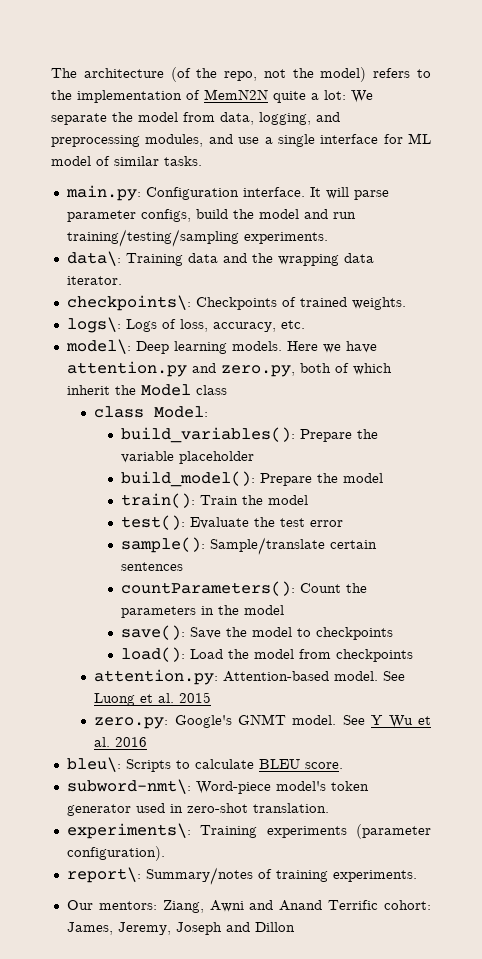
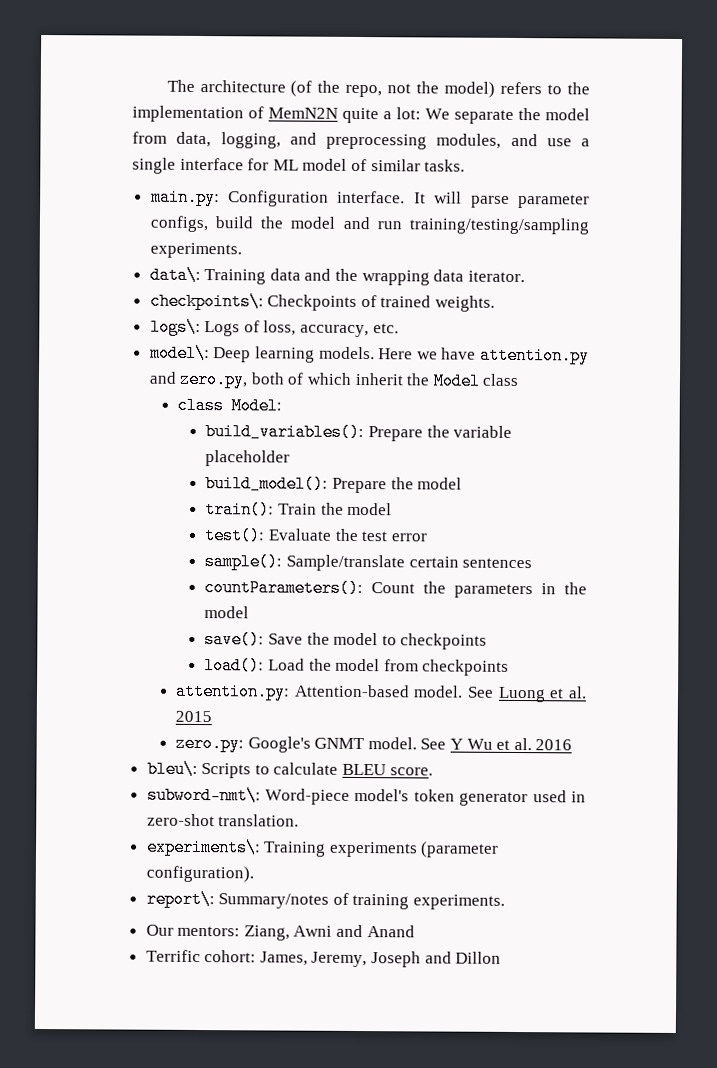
- Our mentors: Ziang, Awni and Anand Terrific cohort: James, Jeremy, Joseph and Dillon
+ Our mentors: Ziang, Awni and Anand
+ Terrific cohort: James, Jeremy, Joseph and Dillon

